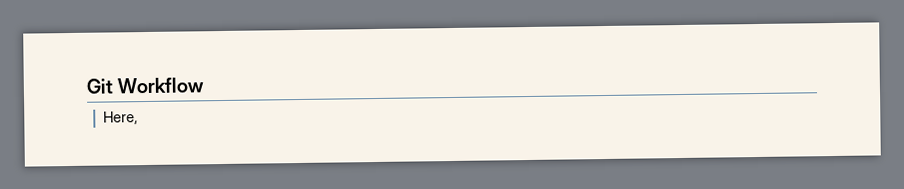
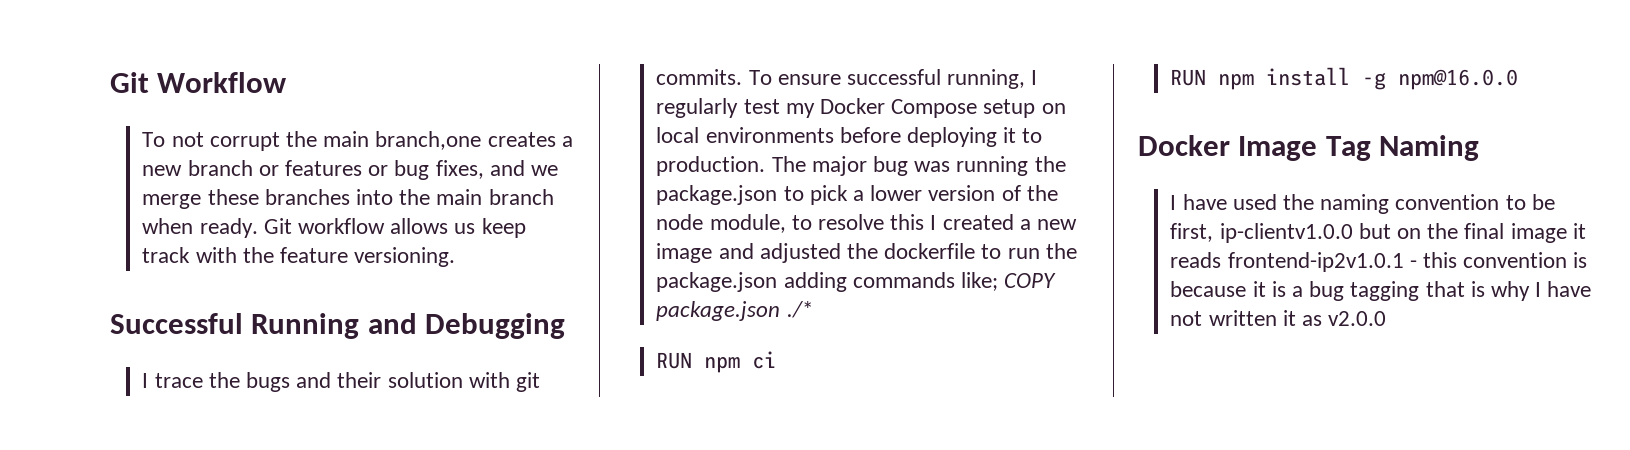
- Here,
+ To not corrupt the main branch,one creates a new branch or features or bug fixes, and we merge these branches into the main branch when ready. Git workflow allows us keep track with the feature versioning.
+ Successful Running and Debugging
+ I trace the bugs and their solution with git commits. To ensure successful running, I regularly test my Docker Compose setup on local environments before deploying it to production. The major bug was running the package.json to pick a lower version of the node module, to resolve this I created a new image and adjusted the dockerfile to run the package.json adding commands like; COPY package.json ./*
+ RUN npm ci
+ RUN npm install -g npm@16.0.0
+ Docker Image Tag Naming
+ I have used the naming convention to be first, ip-clientv1.0.0 but on the final image it reads frontend-ip2v1.0.1 - this convention is because it is a bug tagging that is why I have not written it as v2.0.0

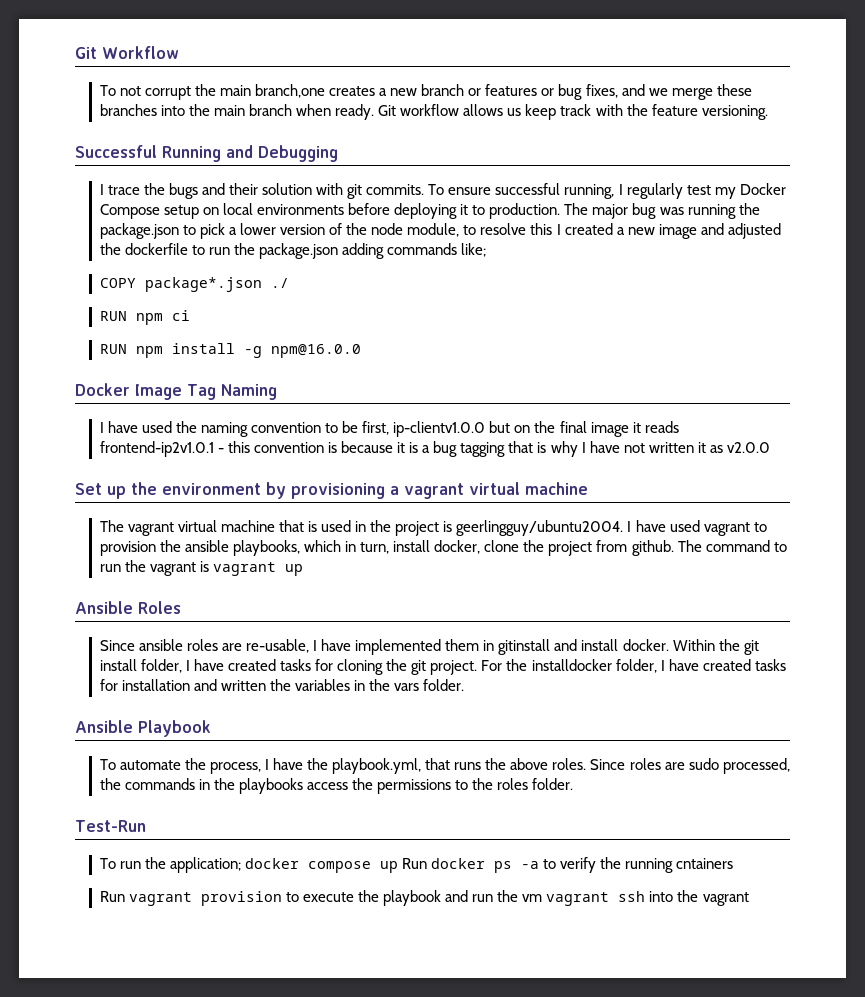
- The major bug was running the package.json to pick a lower version of the node module, to resolve this I created a new image and adjusted the dockerfile to run the package.json adding commands like; COPY package.json ./*
+ The major bug was running the package.json to pick a lower version of the node module, to resolve this I created a new image and adjusted the dockerfile to run the package.json adding commands like;
+ COPY package*.json ./
+ Set up the environment by provisioning a vagrant virtual machine
+ The vagrant virtual machine that is used in the project is geerlingguy/ubuntu2004. I have used vagrant to provision the ansible playbooks, which in turn, install docker, clone the project from github. The command to run the vagrant is vagrant up
+ Ansible Roles
+ Since ansible roles are re-usable, I have implemented them in gitinstall and install docker. Within the git install folder, I have created tasks for cloning the git project. For the installdocker folder, I have created tasks for installation and written the variables in the vars folder.
+ Ansible Playbook
+ To automate the process, I have the playbook.yml, that runs the above roles. Since roles are sudo processed, the commands in the playbooks access the permissions to the roles folder.
+ Test-Run
+ To run the application; docker compose up Run docker ps -a to verify the running cntainers
+ Run vagrant provision to execute the playbook and run the vm vagrant ssh into the vagrant

